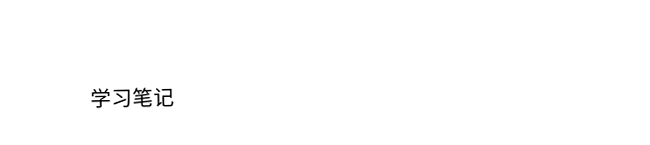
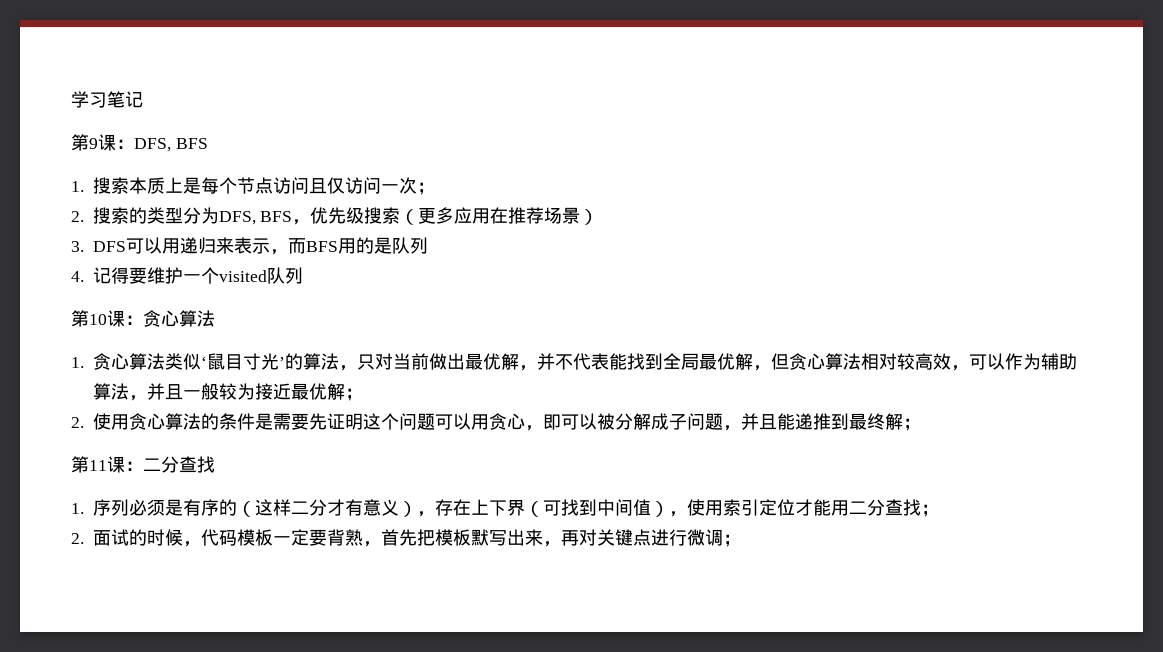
+ 第9课：DFS, BFS
+ 1.搜索本质上是每个节点访问且仅访问一次；
+ 2.搜索的类型分为DFS, BFS，优先级搜索（更多应用在推荐场景）
+ 3. DFS可以用递归来表示，而BFS用的是队列
+ 4.记得要维护一个visited队列
+ 第10课：贪心算法
+ 1.贪心算法类似‘鼠目寸光’的算法，只对当前做出最优解，并不代表能找到全局最优解，但贪心算法相对较高效，可以作为辅助算法，并且一般较为接近最优解；
+ 2.使用贪心算法的条件是需要先证明这个问题可以用贪心，即可以被分解成子问题，并且能递推到最终解；
+ 第11课：二分查找
+ 1.序列必须是有序的（这样二分才有意义），存在上下界（可找到中间值），使用索引定位才能用二分查找；
+ 2.面试的时候，代码模板一定要背熟，首先把模板默写出来，再对关键点进行微调；

